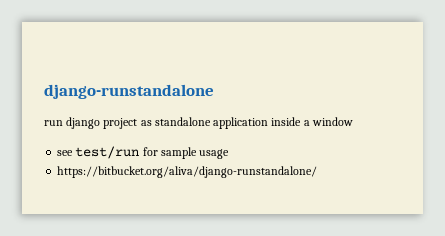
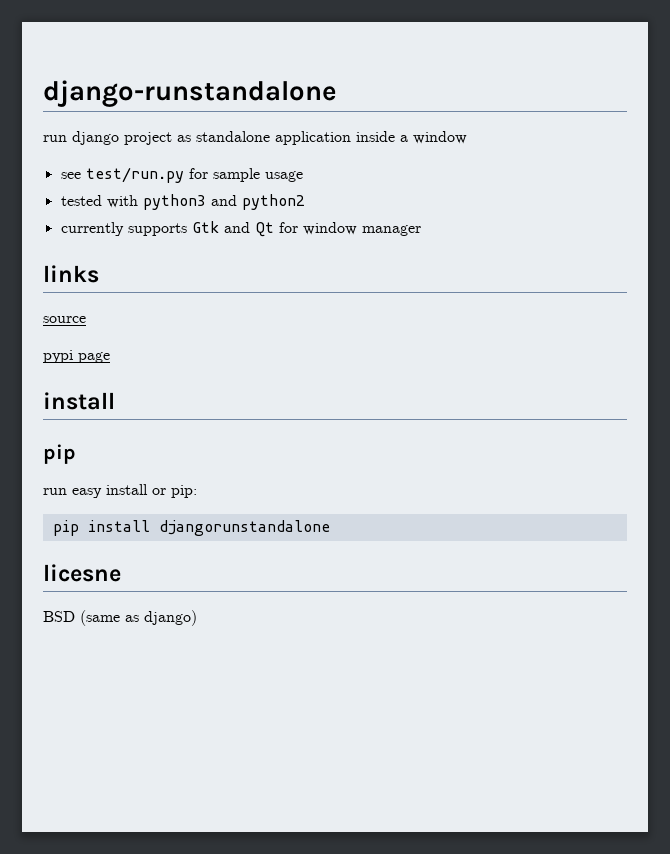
- see test/run for sample usage
+ see test/run.py for sample usage
- https://bitbucket.org/aliva/django-runstandalone/
+ tested with python3 and python2
+ currently supports Gtk and Qt for window manager
+ links
+ source
+ pypi page
+ install
+ pip
+ run easy install or pip:
+ pip install djangorunstandalone
+ licesne
+ BSD (same as django)

